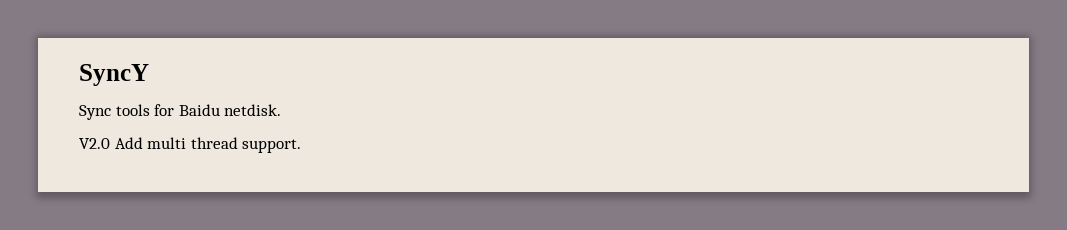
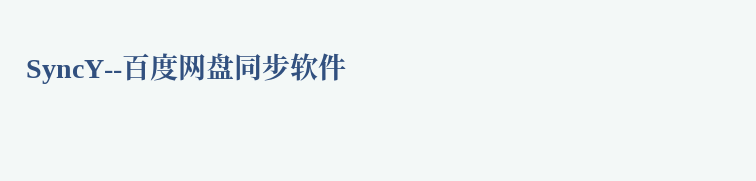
- SyncY
- Sync tools for Baidu netdisk.
- V2.0 Add multi thread support.
+ SyncY--百度网盘同步软件

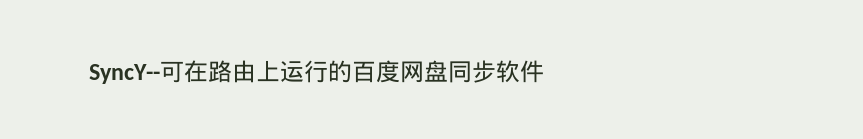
- SyncY--百度网盘同步软件
+ SyncY--可在路由上运行的百度网盘同步软件

